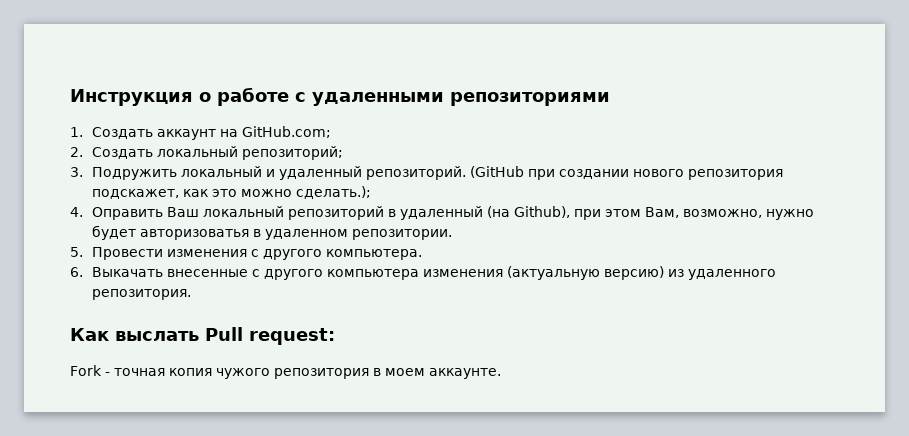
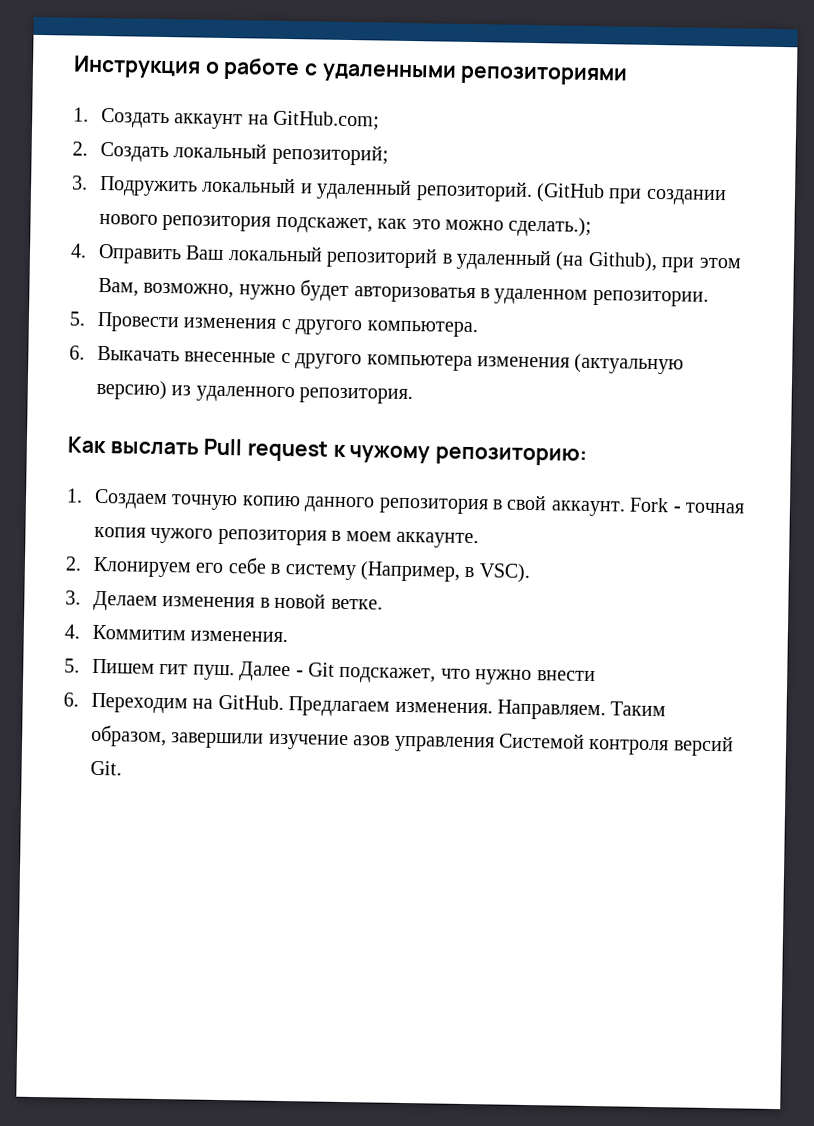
- Как выслать Pull request:
- Fork - точная копия чужого репозитория в моем аккаунте.
+ Как выслать Pull request к чужому репозиторию:
+ 1. Создаем точную копию данного репозитория в свой аккаунт. Fork - точная копия чужого репозитория в моем аккаунте.
+ 2. Клонируем его себе в систему (Например, в VSC).
+ 3. Делаем изменения в новой ветке.
+ 4. Коммитим изменения.
+ 5. Пишем гит пуш. Далее - Git подскажет, что нужно внести
+ 6. Переходим на GitHub. Предлагаем изменения. Направляем. Таким образом, завершили изучение азов управления Системой контроля версий Git.

